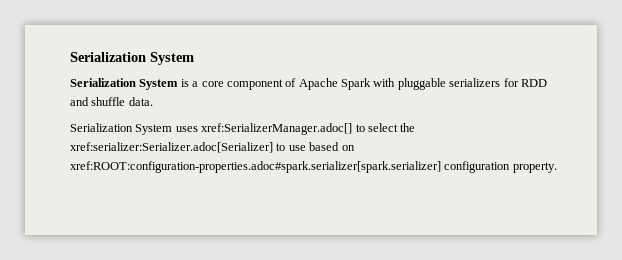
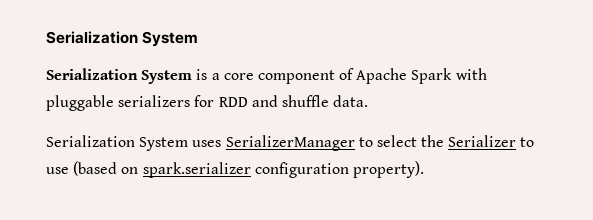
- Serialization System uses xref:SerializerManager.adoc[] to select the xref:serializer:Serializer.adoc[Serializer] to use based on xref:ROOT:configuration-properties.adoc#spark.serializer[spark.serializer] configuration property.
+ Serialization System uses SerializerManager to select the Serializer to use (based on spark.serializer configuration property).

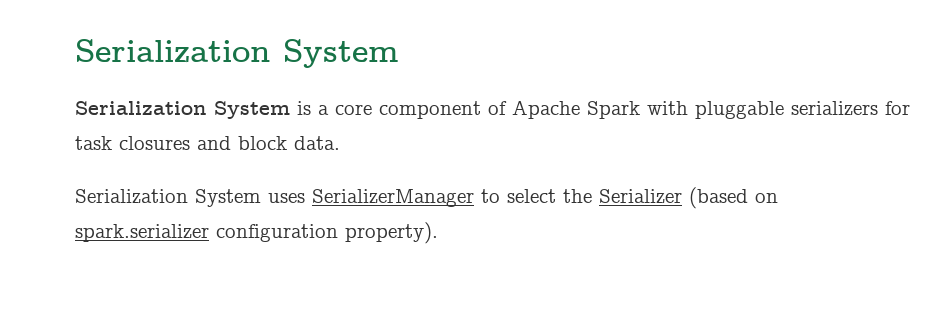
- Serialization System is a core component of Apache Spark with pluggable serializers for RDD and shuffle data.
+ Serialization System is a core component of Apache Spark with pluggable serializers for task closures and block data.
- Serialization System uses SerializerManager to select the Serializer to use (based on spark.serializer configuration property).
+ Serialization System uses SerializerManager to select the Serializer (based on spark.serializer configuration property).

